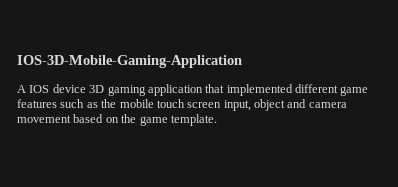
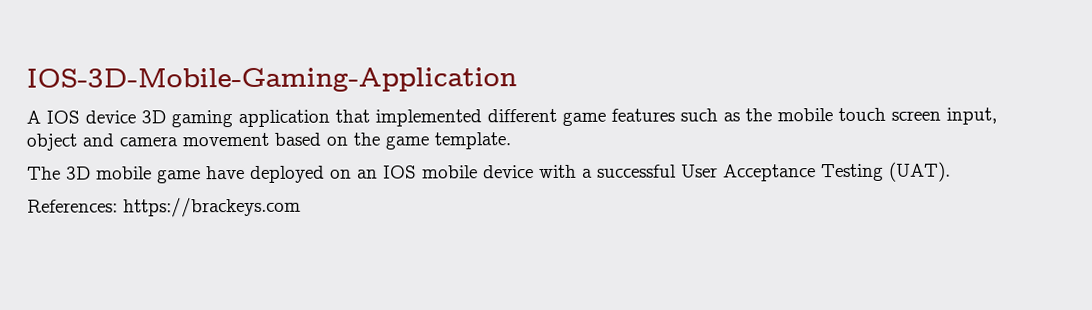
+ The 3D mobile game have deployed on an IOS mobile device with a successful User Acceptance Testing (UAT).
+ References: https://brackeys.com

